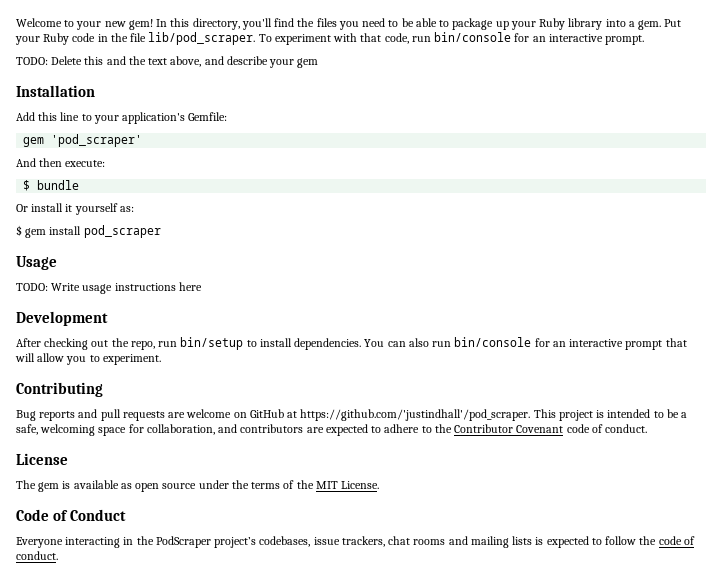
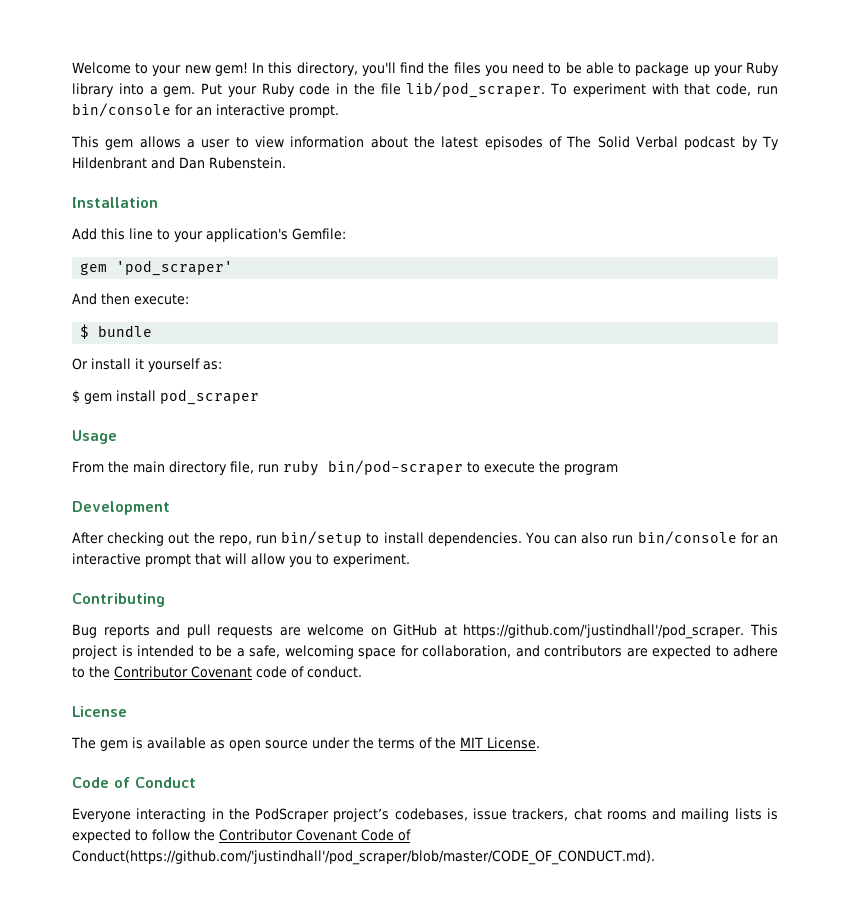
- TODO: Delete this and the text above, and describe your gem
+ This gem allows a user to view information about the latest episodes of The Solid Verbal podcast by Ty Hildenbrant and Dan Rubenstein.
- TODO: Write usage instructions here
+ From the main directory file, run ruby bin/pod-scraper to execute the program
- Everyone interacting in the PodScraper project’s codebases, issue trackers, chat rooms and mailing lists is expected to follow the code of conduct.
+ Everyone interacting in the PodScraper project’s codebases, issue trackers, chat rooms and mailing lists is expected to follow the Contributor Covenant Code of Conduct(https://github.com/'justindhall'/pod_scraper/blob/master/CODE_OF_CONDUCT.md).

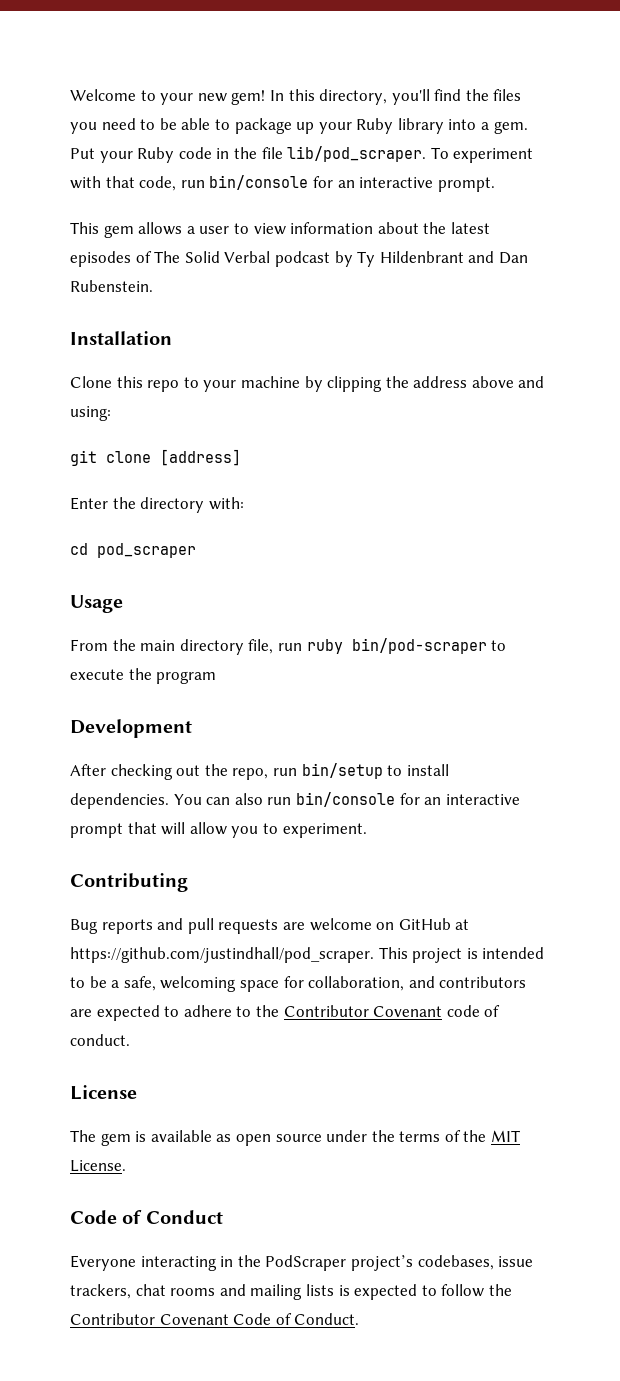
- Add this line to your application's Gemfile:
- gem 'pod_scraper'
- And then execute:
- $ bundle
- Or install it yourself as:
- $ gem install pod_scraper
+ Clone this repo to your machine by clipping the address above and using:
+ git clone [address]
+ Enter the directory with:
+ cd pod_scraper
- Bug reports and pull requests are welcome on GitHub at https://github.com/'justindhall'/pod_scraper. This project is intended to be a safe, welcoming space for collaboration, and contributors are expected to adhere to the Contributor Covenant code of conduct.
+ Bug reports and pull requests are welcome on GitHub at https://github.com/justindhall/pod_scraper. This project is intended to be a safe, welcoming space for collaboration, and contributors are expected to adhere to the Contributor Covenant code of conduct.
- Everyone interacting in the PodScraper project’s codebases, issue trackers, chat rooms and mailing lists is expected to follow the Contributor Covenant Code of Conduct(https://github.com/'justindhall'/pod_scraper/blob/master/CODE_OF_CONDUCT.md).
+ Everyone interacting in the PodScraper project’s codebases, issue trackers, chat rooms and mailing lists is expected to follow the Contributor Covenant Code of Conduct.

